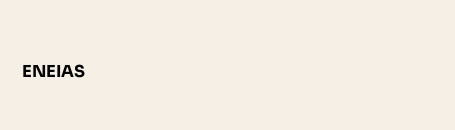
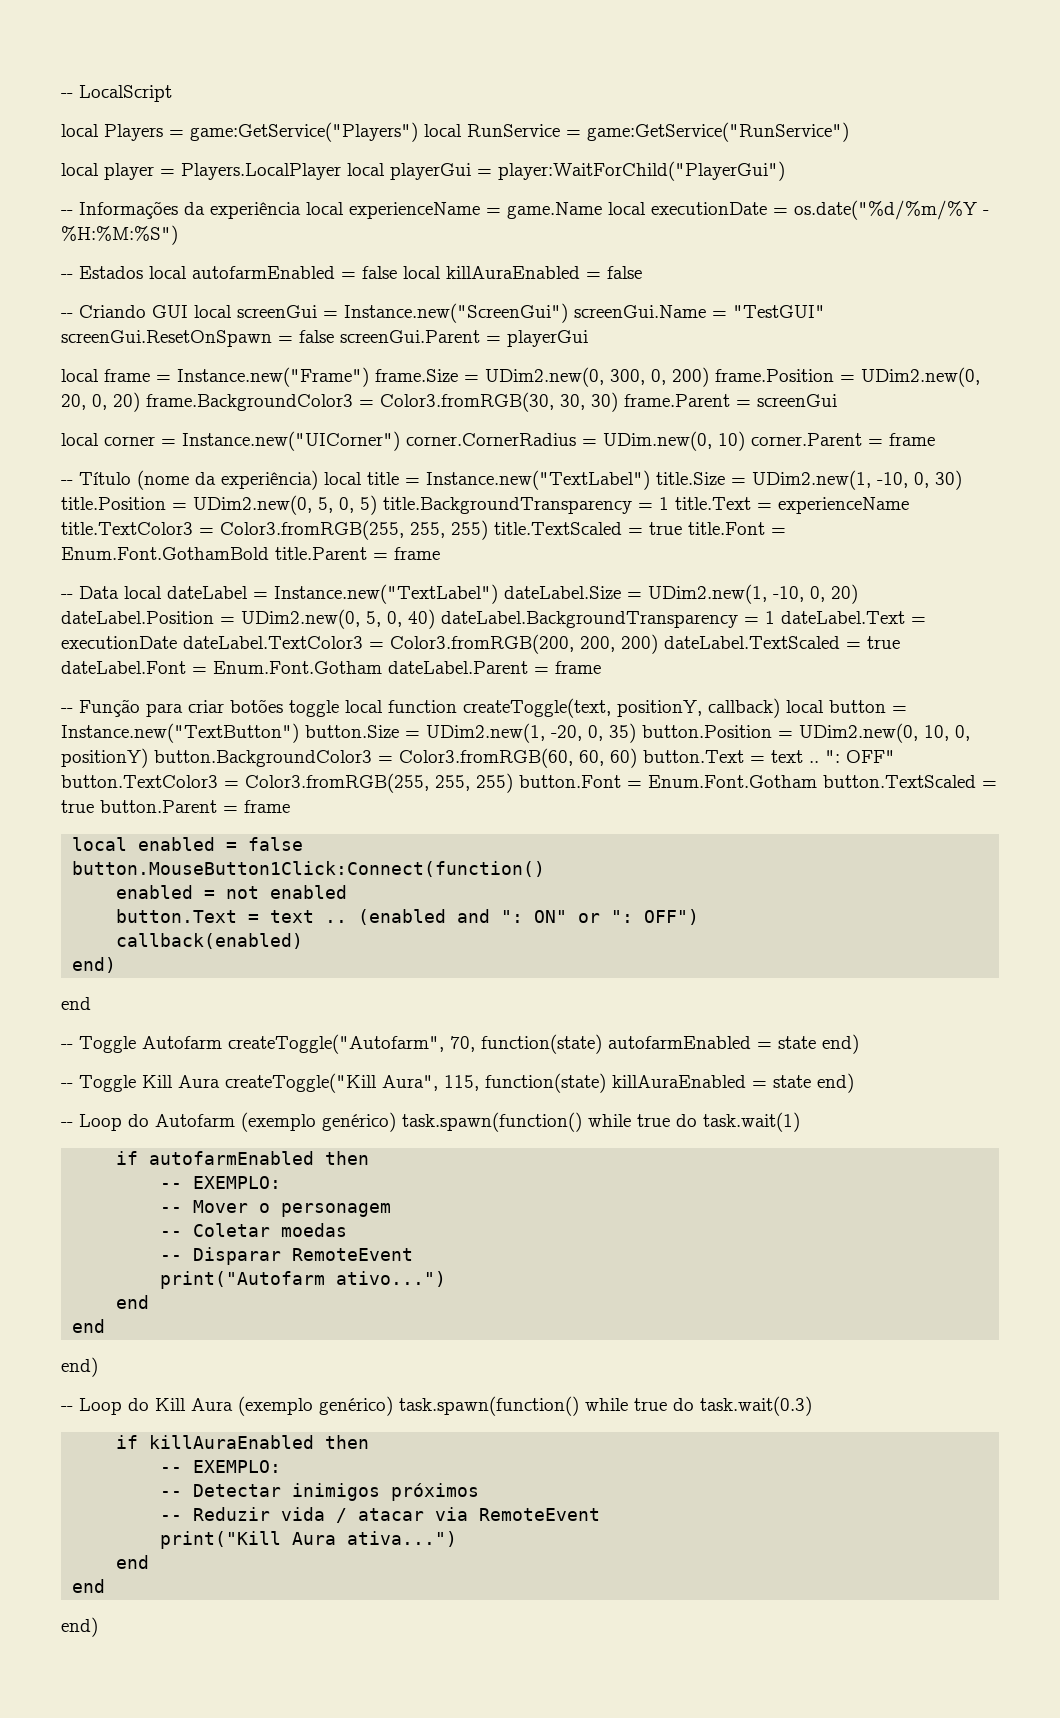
- ENEIAS
+ -- LocalScript
+ local Players = game:GetService("Players") local RunService = game:GetService("RunService")
+ local player = Players.LocalPlayer local playerGui = player:WaitForChild("PlayerGui")
+ -- Informações da experiência local experienceName = game.Name local executionDate = os.date("%d/%m/%Y - %H:%M:%S")
+ -- Estados local autofarmEnabled = false local killAuraEnabled = false
+ -- Criando GUI local screenGui = Instance.new("ScreenGui") screenGui.Name = "TestGUI" screenGui.ResetOnSpawn = false screenGui.Parent = playerGui
+ local frame = Instance.new("Frame") frame.Size = UDim2.new(0, 300, 0, 200) frame.Position = UDim2.new(0, 20, 0, 20) frame.BackgroundColor3 = Color3.fromRGB(30, 30, 30) frame.Parent = screenGui
+ local corner = Instance.new("UICorner") corner.CornerRadius = UDim.new(0, 10) corner.Parent = frame
+ -- Título (nome da experiência) local title = Instance.new("TextLabel") title.Size = UDim2.new(1, -10, 0, 30) title.Position = UDim2.new(0, 5, 0, 5) title.BackgroundTransparency = 1 title.Text = experienceName title.TextColor3 = Color3.fromRGB(255, 255, 255) title.TextScaled = true title.Font = Enum.Font.GothamBold title.Parent = frame
+ -- Data local dateLabel = Instance.new("TextLabel") dateLabel.Size = UDim2.new(1, -10, 0, 20) dateLabel.Position = UDim2.new(0, 5, 0, 40) dateLabel.BackgroundTransparency = 1 dateLabel.Text = executionDate dateLabel.TextColor3 = Color3.fromRGB(200, 200, 200) dateLabel.TextScaled = true dateLabel.Font = Enum.Font.Gotham dateLabel.Parent = frame
+ -- Função para criar botões toggle local function createToggle(text, positionY, callback) local button = Instance.new("TextButton") button.Size = UDim2.new(1, -20, 0, 35) button.Position = UDim2.new(0, 10, 0, positionY) button.BackgroundColor3 = Color3.fromRGB(60, 60, 60) button.Text = text .. ": OFF" button.TextColor3 = Color3.fromRGB(255, 255, 255) button.Font = Enum.Font.Gotham button.TextScaled = true button.Parent = frame
+ local enabled = false
+ button.MouseButton1Click:Connect(function()
+ enabled = not enabled
+ button.Text = text .. (enabled and ": ON" or ": OFF")
+ callback(enabled)
+ end)
+ end
+ -- Toggle Autofarm createToggle("Autofarm", 70, function(state) autofarmEnabled = state end)
+ -- Toggle Kill Aura createToggle("Kill Aura", 115, function(state) killAuraEnabled = state end)
+ -- Loop do Autofarm (exemplo genérico) task.spawn(function() while true do task.wait(1)
+ if autofarmEnabled then
+ -- EXEMPLO:
+ -- Mover o personagem
+ -- Coletar moedas
+ -- Disparar RemoteEvent
+ print("Autofarm ativo...")
+ end
+ end
+ end)
+ -- Loop do Kill Aura (exemplo genérico) task.spawn(function() while true do task.wait(0.3)
+ if killAuraEnabled then
+ -- EXEMPLO:
+ -- Detectar inimigos próximos
+ -- Reduzir vida / atacar via RemoteEvent
+ print("Kill Aura ativa...")
+ end
+ end
+ end)

